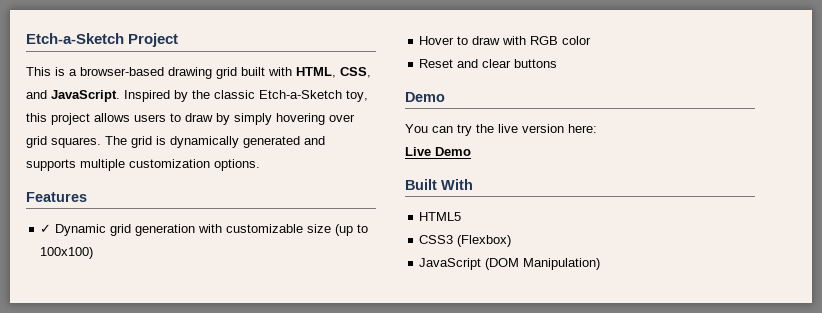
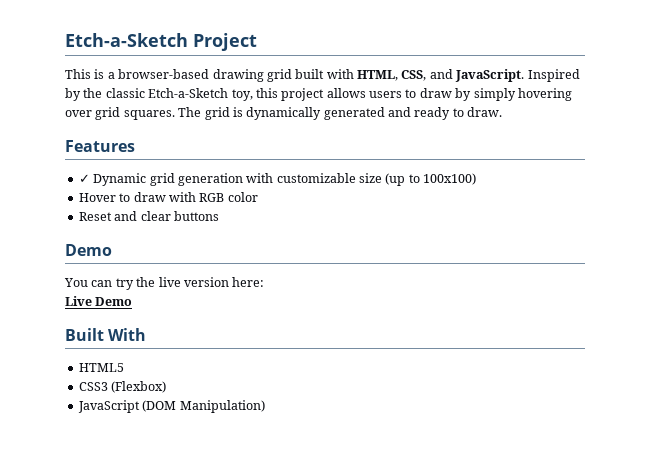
- The grid is dynamically generated and supports multiple customization options.
+ The grid is dynamically generated and ready to draw.

